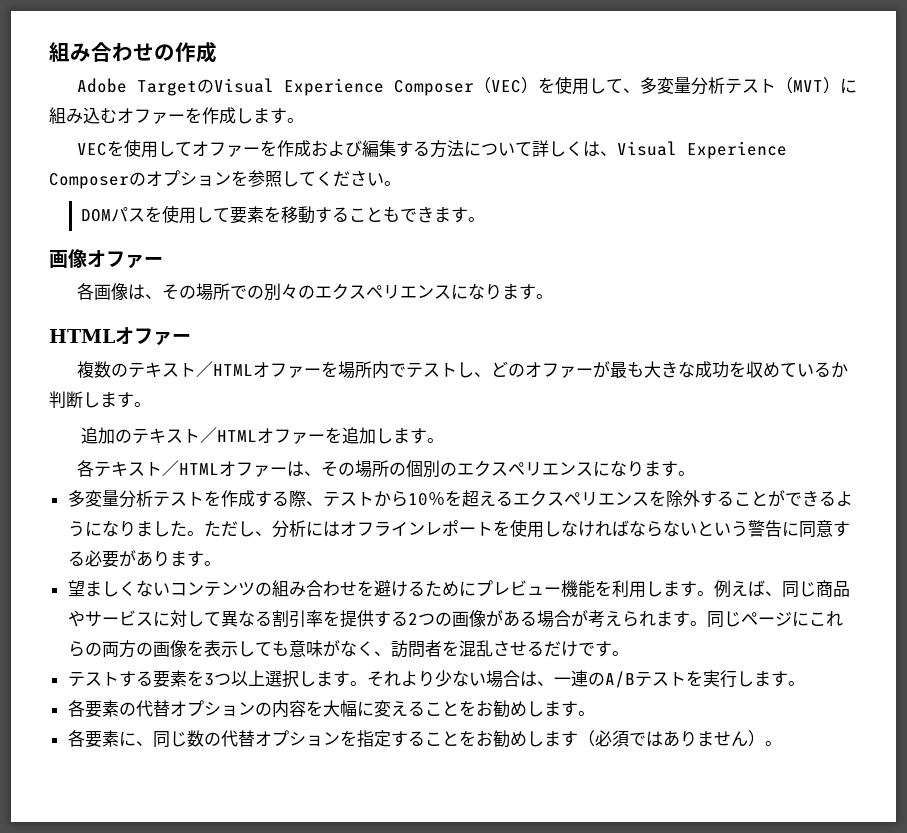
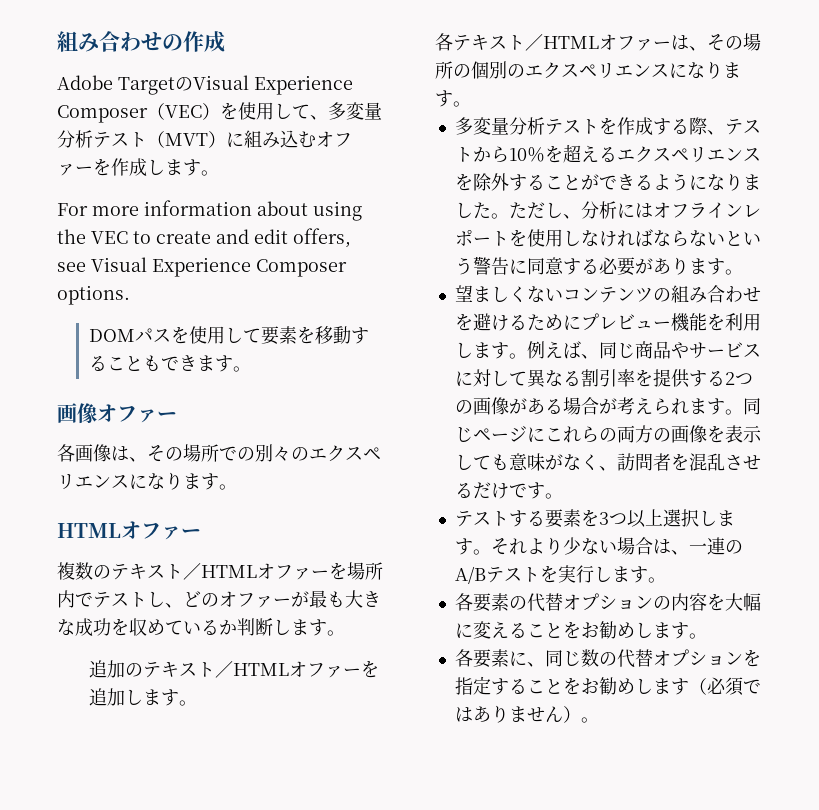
- VECを使用してオファーを作成および編集する方法について詳しくは、Visual Experience Composerのオプションを参照してください。
+ For more information about using the VEC to create and edit offers, see Visual Experience Composer options.

